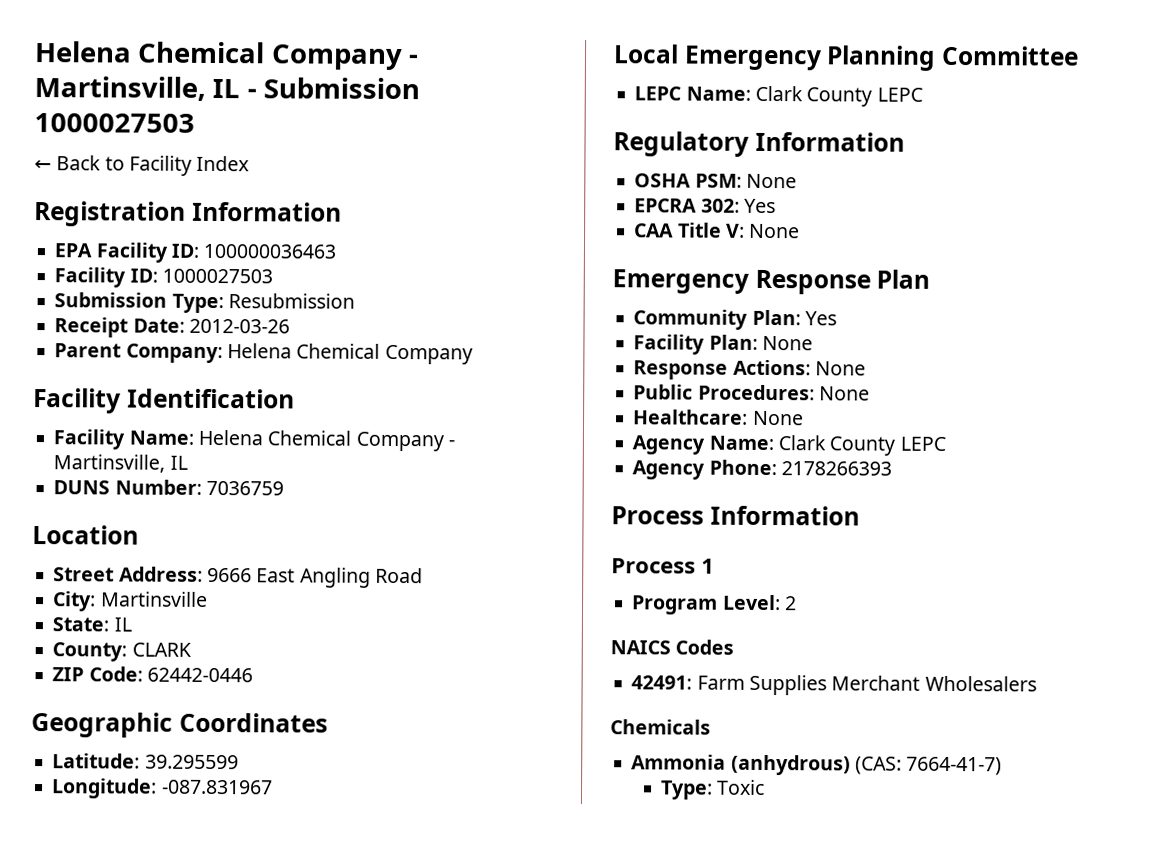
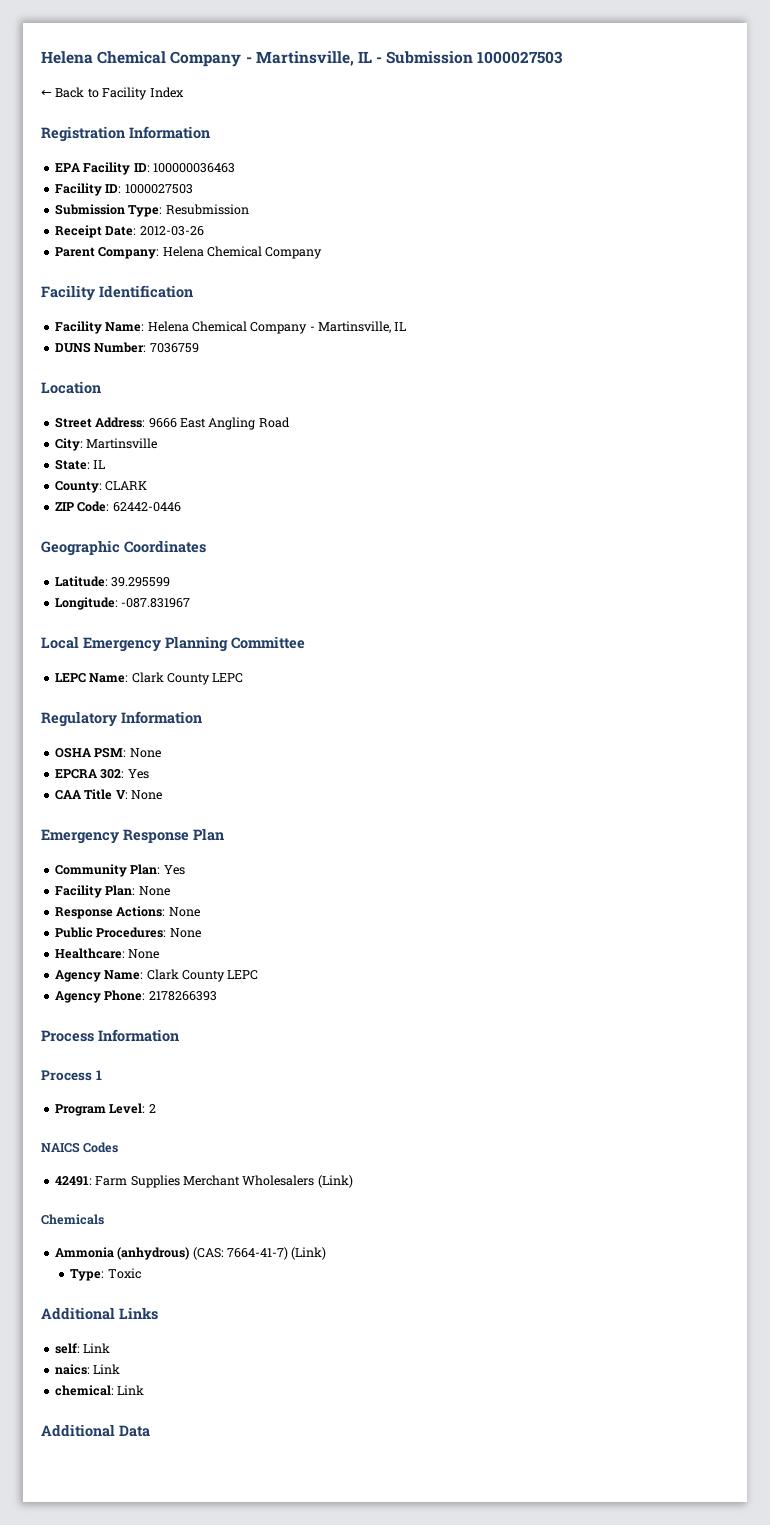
- 42491: Farm Supplies Merchant Wholesalers
+ 42491: Farm Supplies Merchant Wholesalers (Link)
- Ammonia (anhydrous) (CAS: 7664-41-7)
+ Ammonia (anhydrous) (CAS: 7664-41-7) (Link)
+ Additional Links
+ self: Link
+ naics: Link
+ chemical: Link
+ Additional Data

